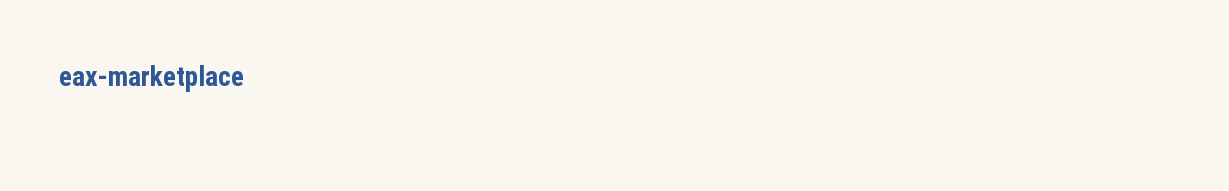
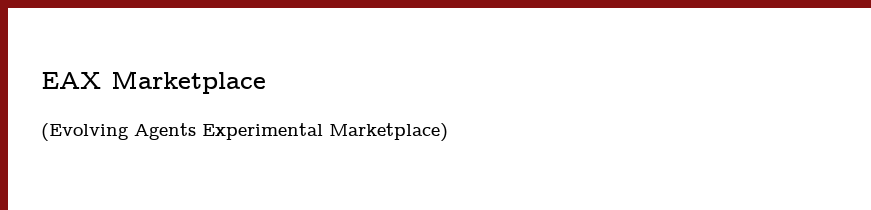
- eax-marketplace
+ EAX Marketplace
+ (Evolving Agents Experimental Marketplace)

